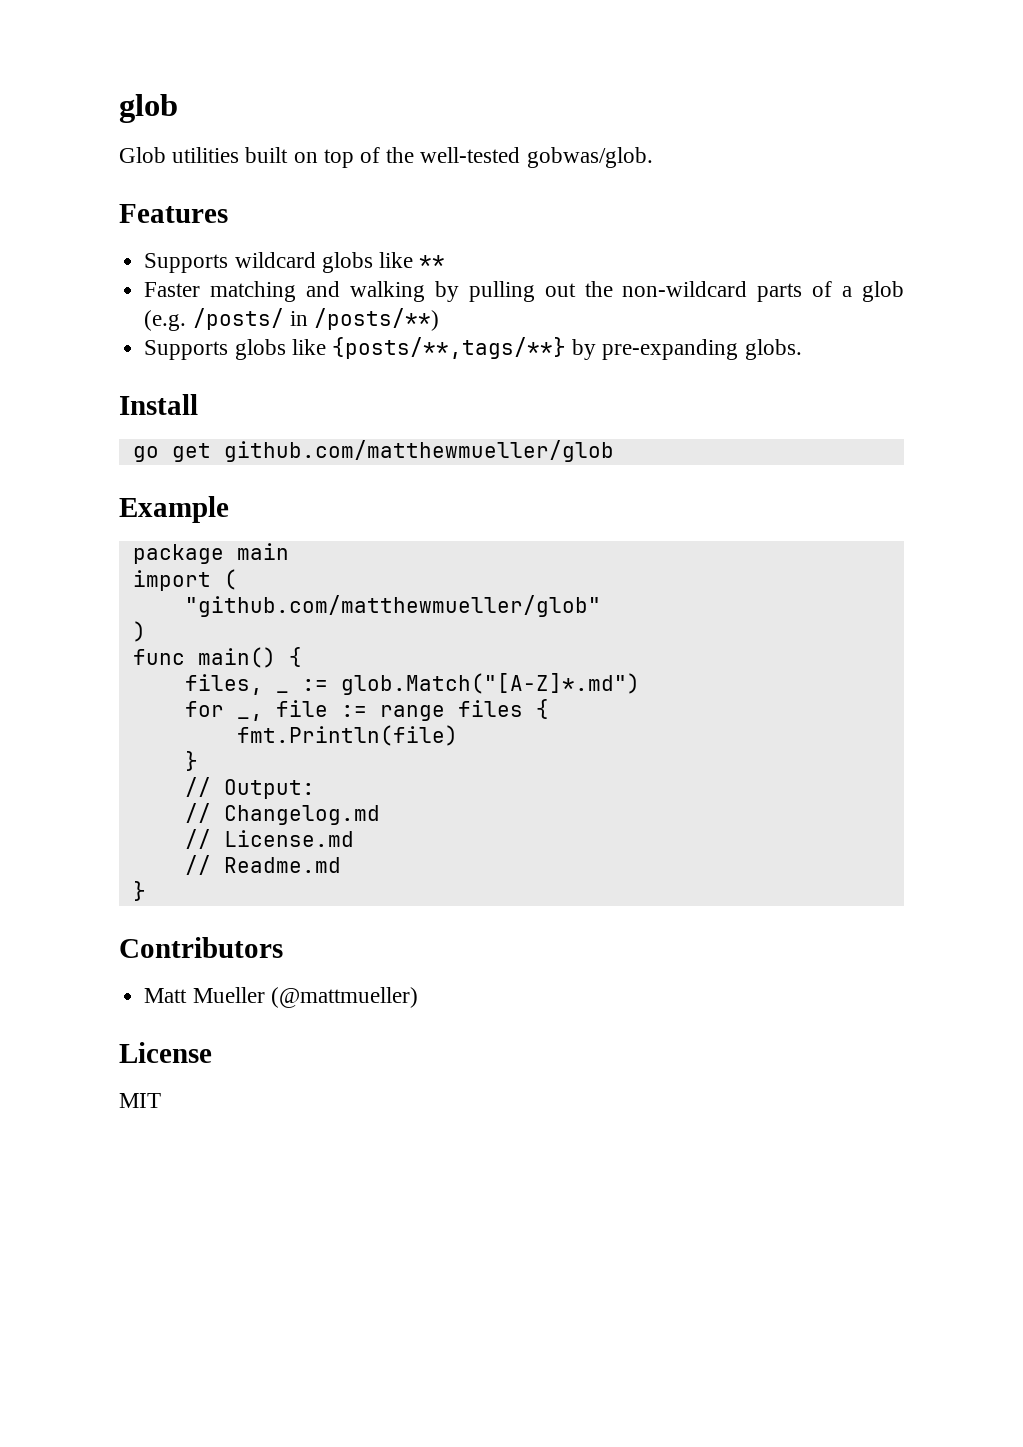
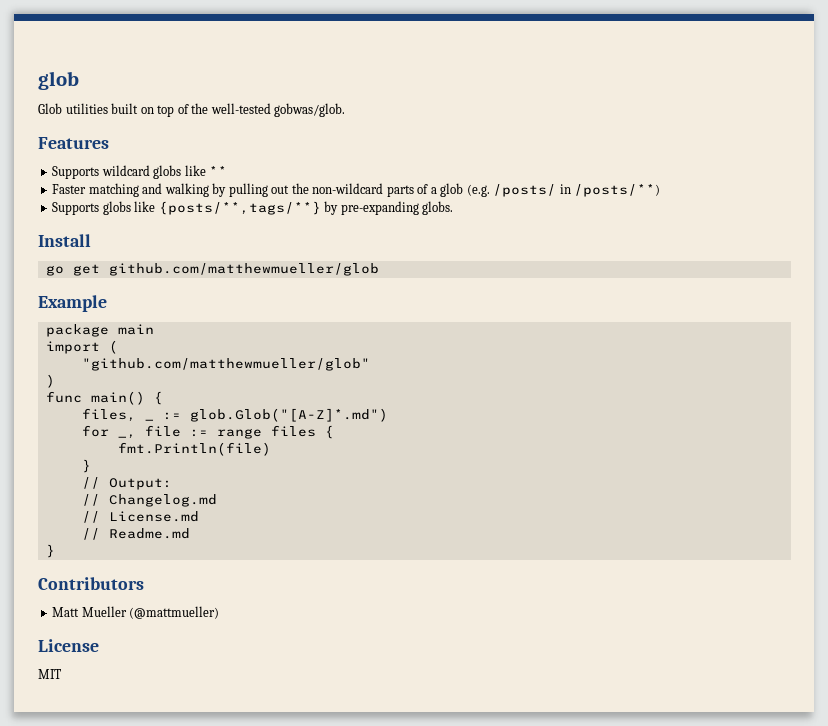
- files, _ := glob.Match("[A-Z]*.md")
+ files, _ := glob.Glob("[A-Z]*.md")

